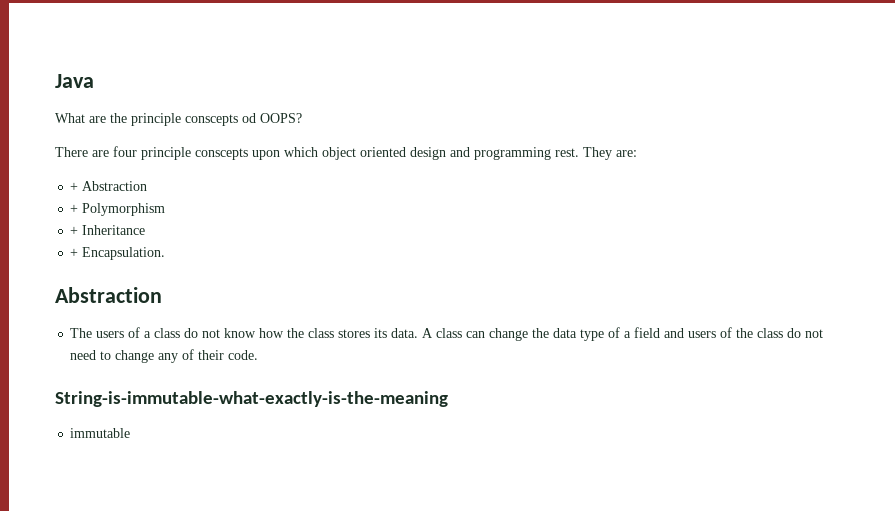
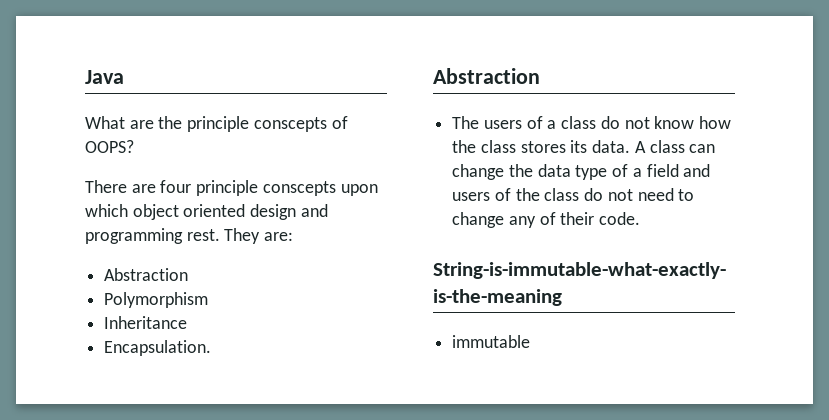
- What are the principle conscepts od OOPS?
+ What are the principle conscepts of OOPS?
  They are:
- + Abstraction
- + Polymorphism
+ Abstraction
+ Polymorphism
- + Inheritance
+ Inheritance
- + Encapsulation.
+ Encapsulation.

